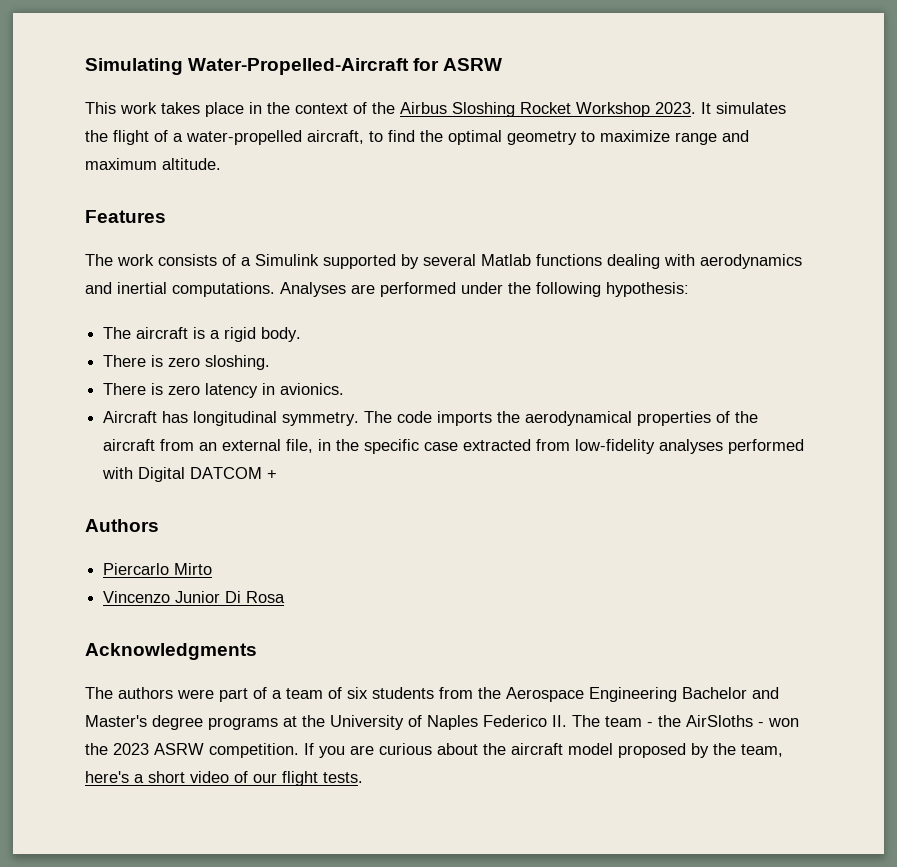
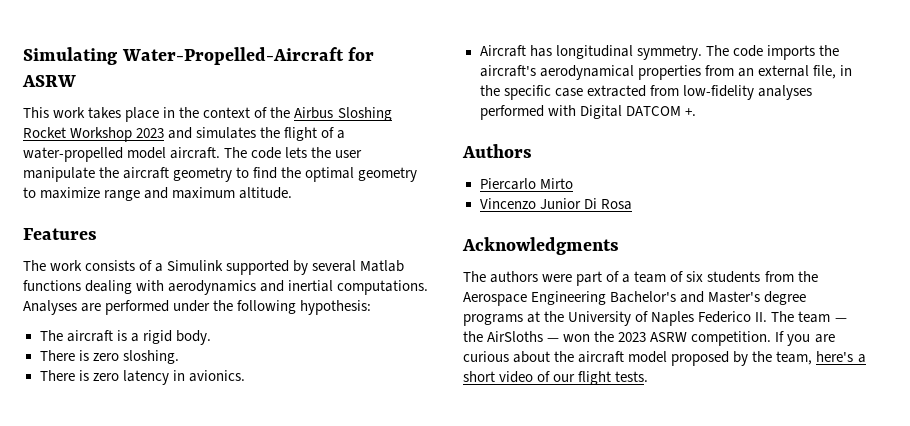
- This work takes place in the context of the Airbus Sloshing Rocket Workshop 2023. It simulates the flight of a water-propelled aircraft, to find the optimal geometry to maximize range and maximum altitude.
+ This work takes place in the context of the Airbus Sloshing Rocket Workshop 2023 and simulates the flight of a water-propelled model aircraft. The code lets the user manipulate the aircraft geometry to find the optimal geometry to maximize range and maximum altitude.
- The code imports the aerodynamical properties of the aircraft from an external file, in the specific case extracted from low-fidelity analyses performed with Digital DATCOM +
+ The code imports the aircraft's aerodynamical properties from an external file, in the specific case extracted from low-fidelity analyses performed with Digital DATCOM +.
- The authors were part of a team of six students from the Aerospace Engineering Bachelor and Master's degree programs at the University of Naples Federico II. The team - the AirSloths - won the 2023 ASRW competition.
+ The authors were part of a team of six students from the Aerospace Engineering Bachelor's and Master's degree programs at the University of Naples Federico II. The team — the AirSloths — won the 2023 ASRW competition.

